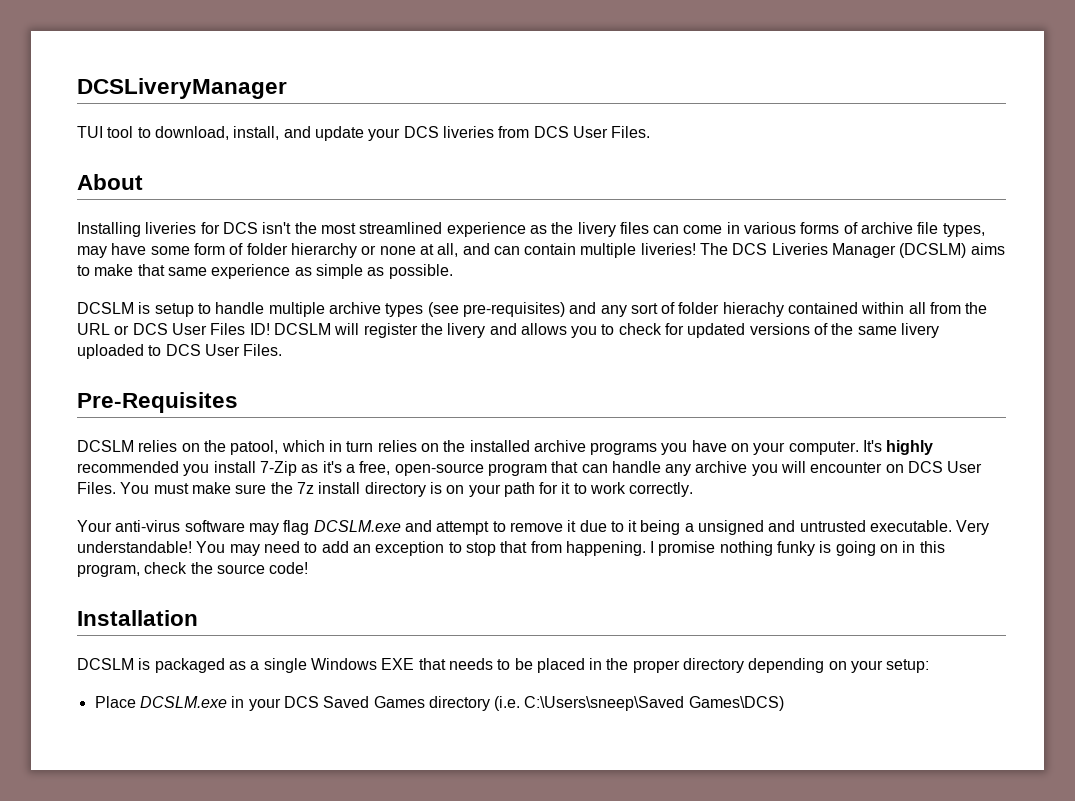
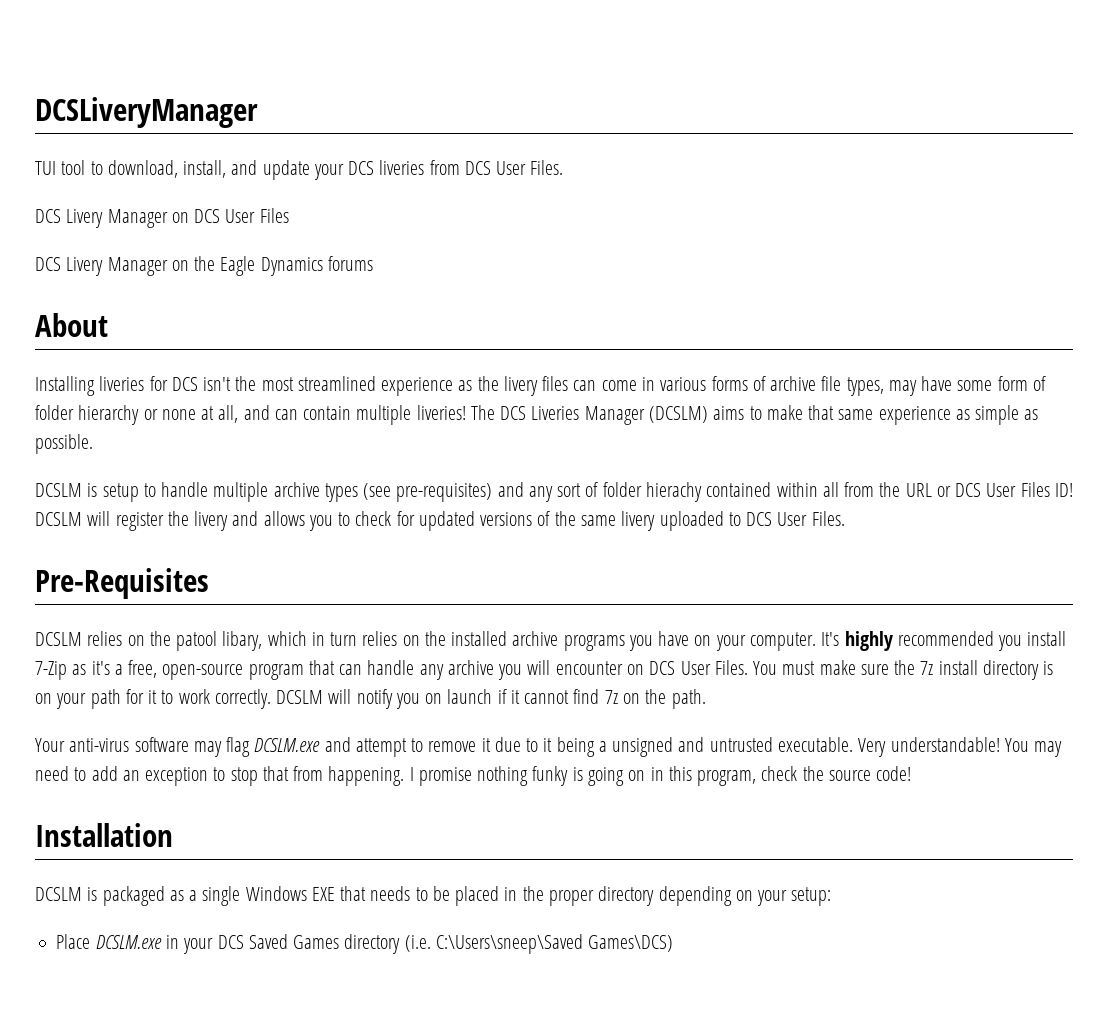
+ DCS Livery Manager on DCS User Files
+ DCS Livery Manager on the Eagle Dynamics forums
- DCSLM relies on the patool, which in turn relies on the installed archive programs you have on your computer.
+ DCSLM relies on the patool libary, which in turn relies on the installed archive programs you have on your computer.
+ DCSLM will notify you on launch if it cannot find 7z on the path.

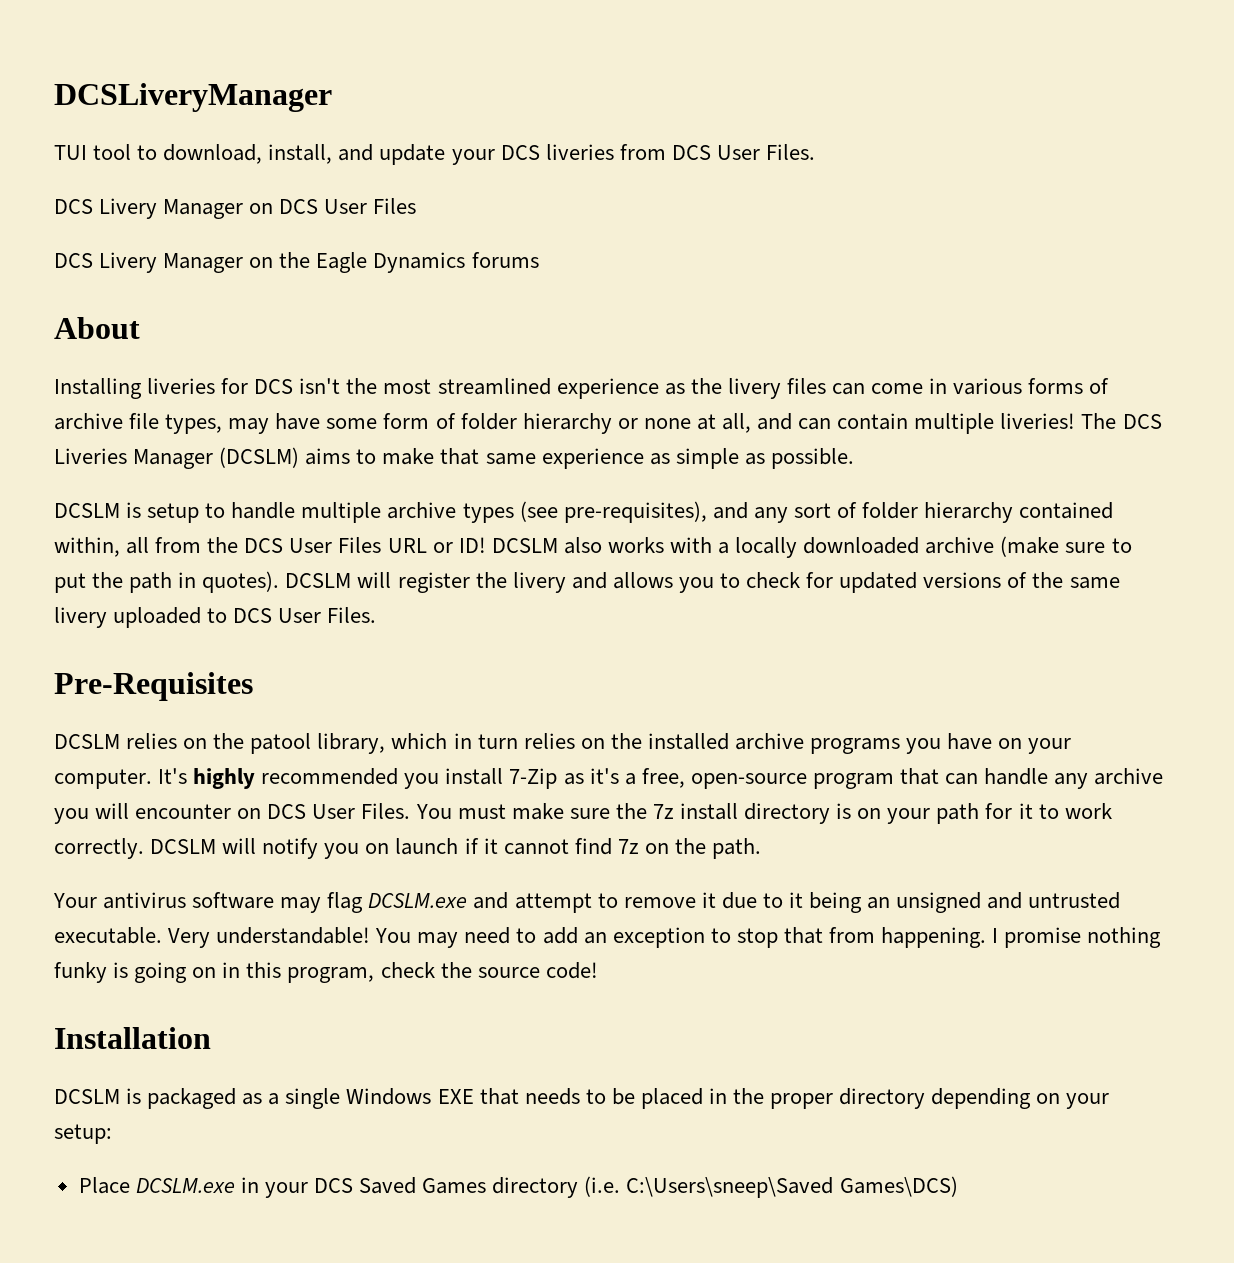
- DCSLM is setup to handle multiple archive types (see pre-requisites) and any sort of folder hierachy contained within all from the URL or DCS User Files ID!
+ DCSLM is setup to handle multiple archive types (see pre-requisites), and any sort of folder hierarchy contained within, all from the DCS User Files URL or ID! DCSLM also works with a locally downloaded archive (make sure to put the path in quotes).
- DCSLM relies on the patool libary, which in turn relies on the installed archive programs you have on your computer.
+ DCSLM relies on the patool library, which in turn relies on the installed archive programs you have on your computer.
- Your anti-virus software may flag DCSLM.exe and attempt to remove it due to it being a unsigned and untrusted executable.
+ Your antivirus software may flag DCSLM.exe and attempt to remove it due to it being an unsigned and untrusted executable.

